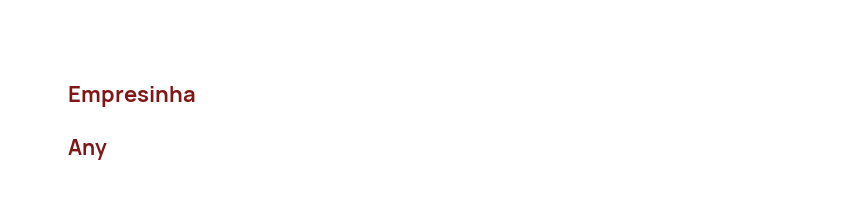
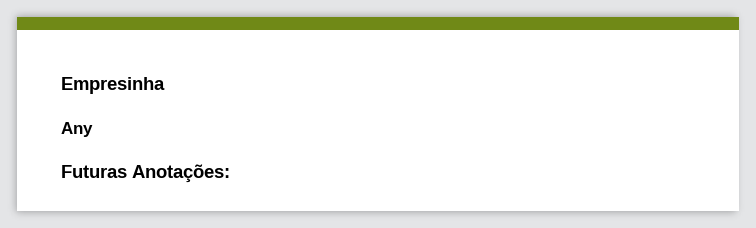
+ Futuras Anotações:

